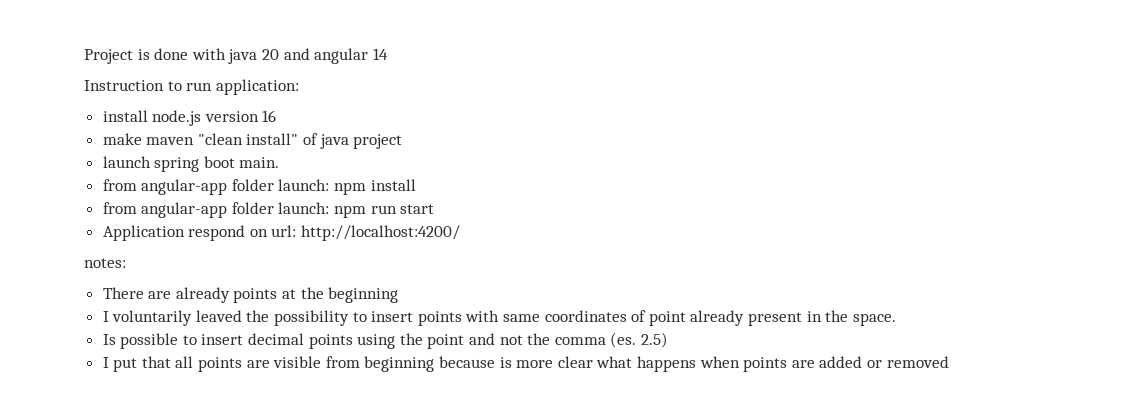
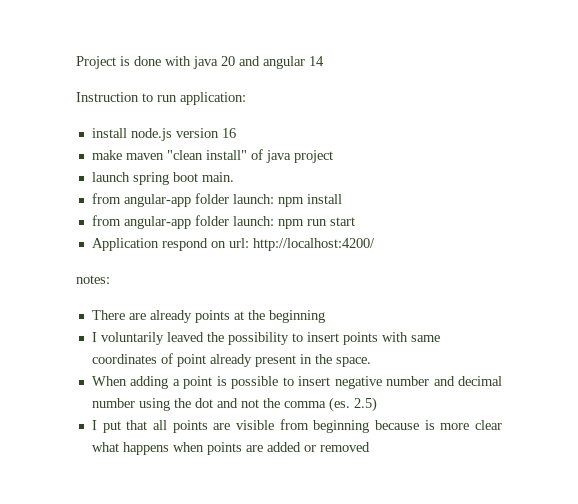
- Is possible to insert decimal points using the point and not the comma (es.
+ When adding a point is possible to insert negative number and decimal number using the dot and not the comma (es.

